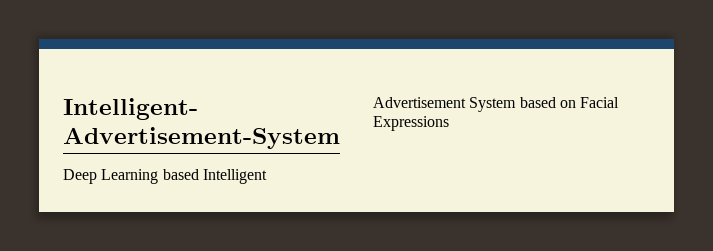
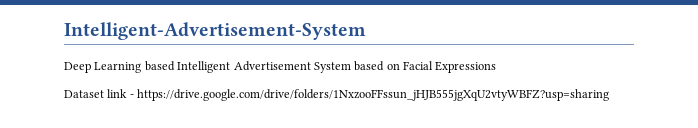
+ Dataset link - https://drive.google.com/drive/folders/1NxzooFFssun_jHJB555jgXqU2vtyWBFZ?usp=sharing

